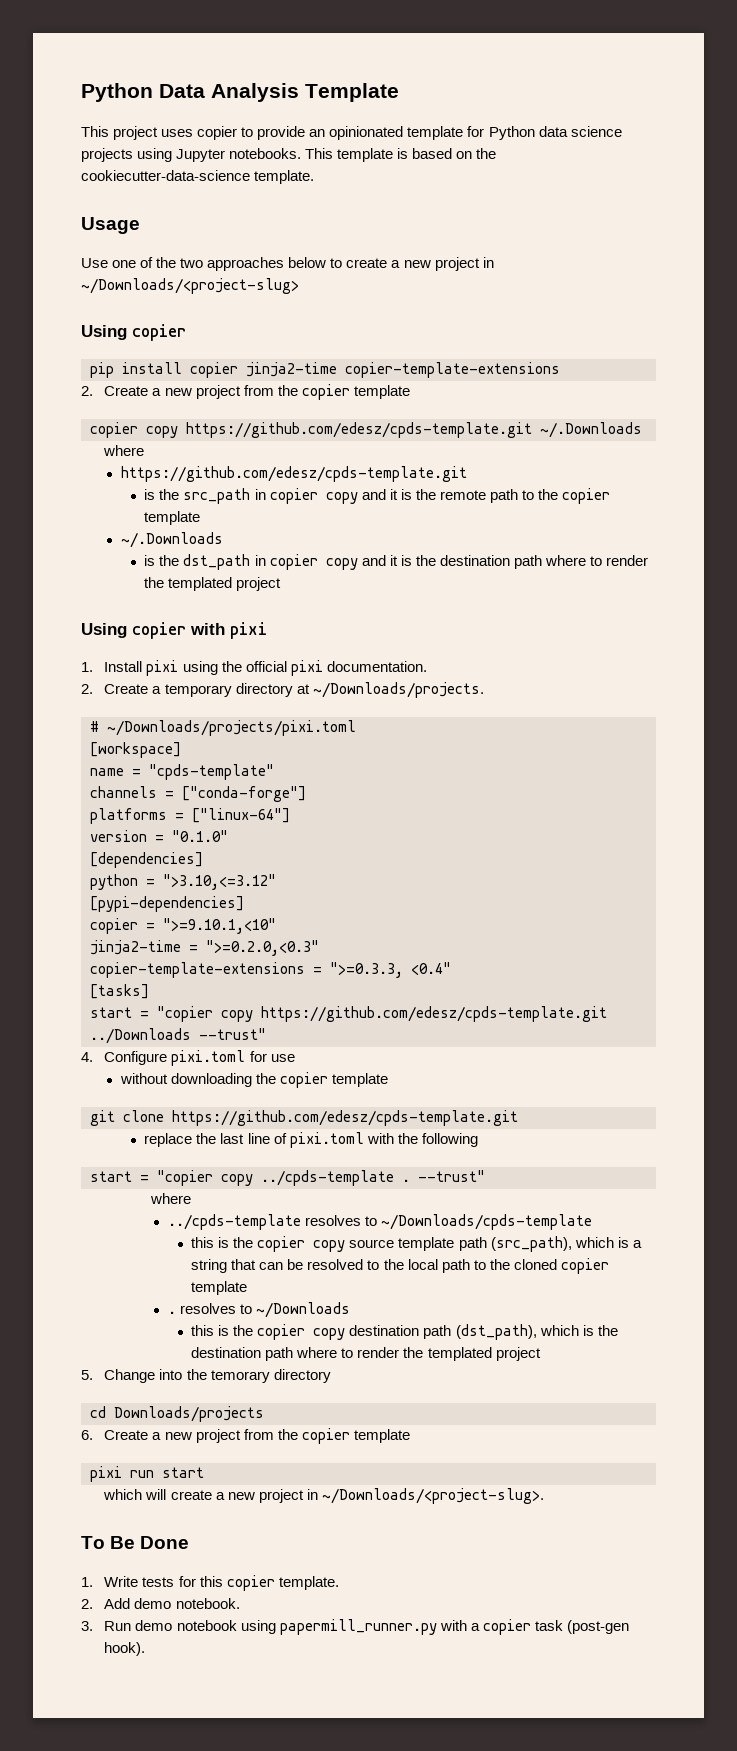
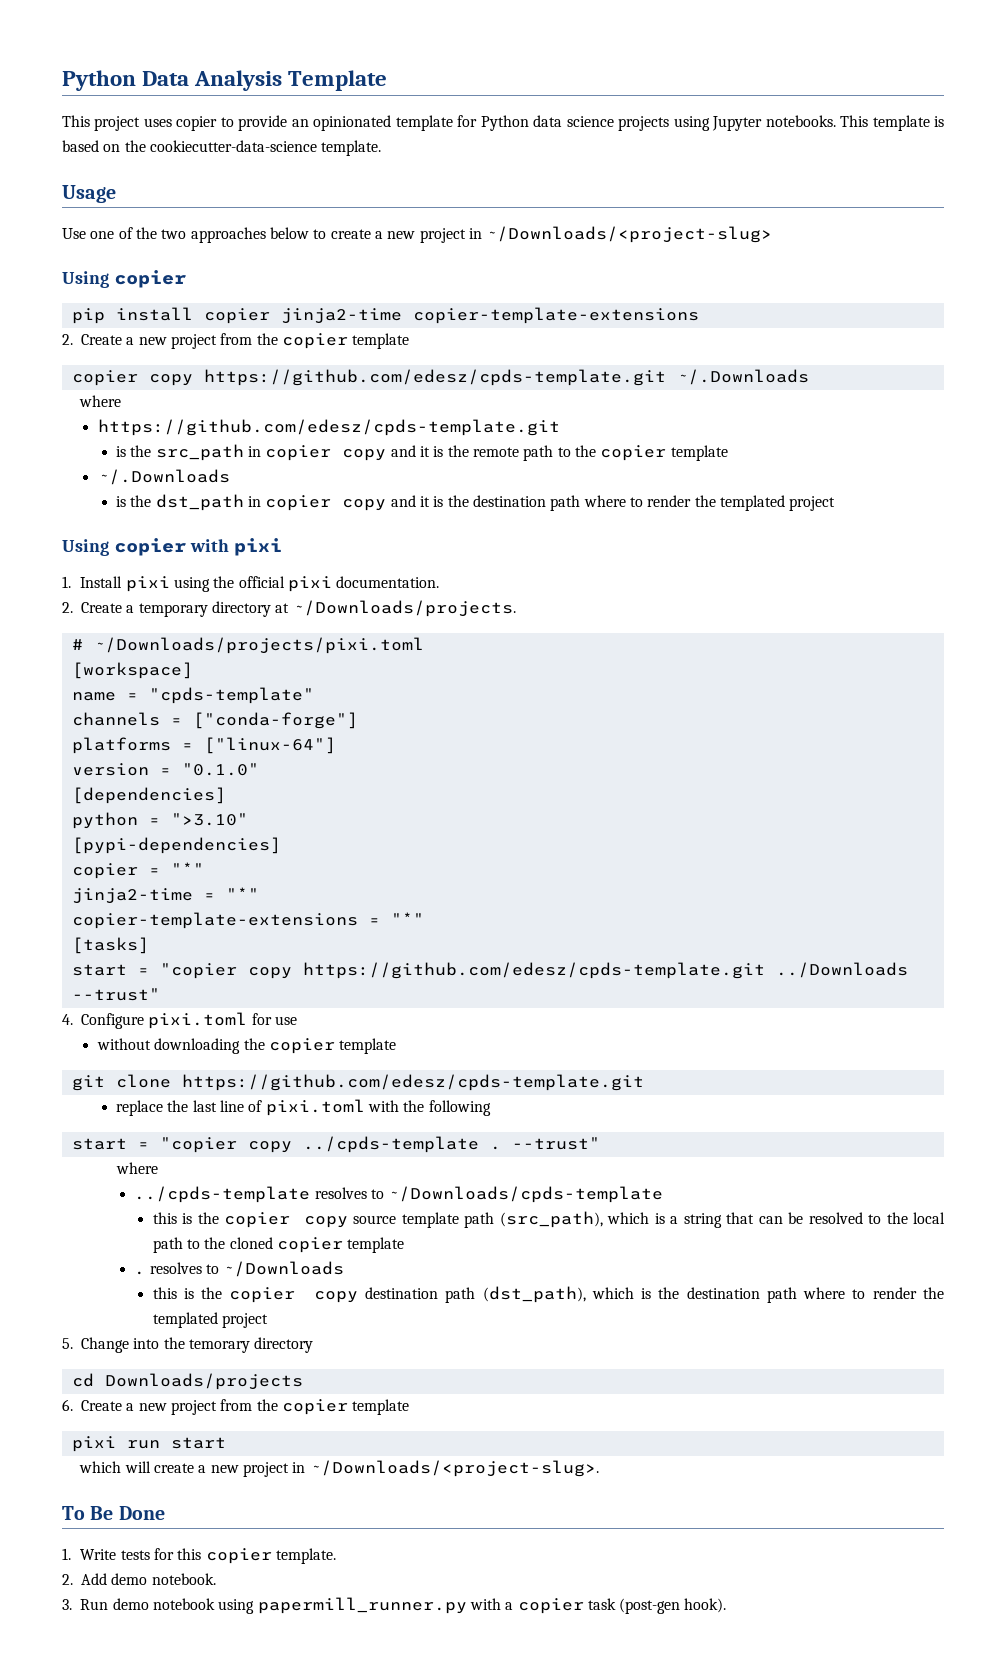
- python = ">3.10,<=3.12"
+ python = ">3.10"
- copier = ">=9.10.1,<10"
+ copier = "*"
- jinja2-time = ">=0.2.0,<0.3"
+ jinja2-time = "*"
- copier-template-extensions = ">=0.3.3, <0.4"
+ copier-template-extensions = "*"

